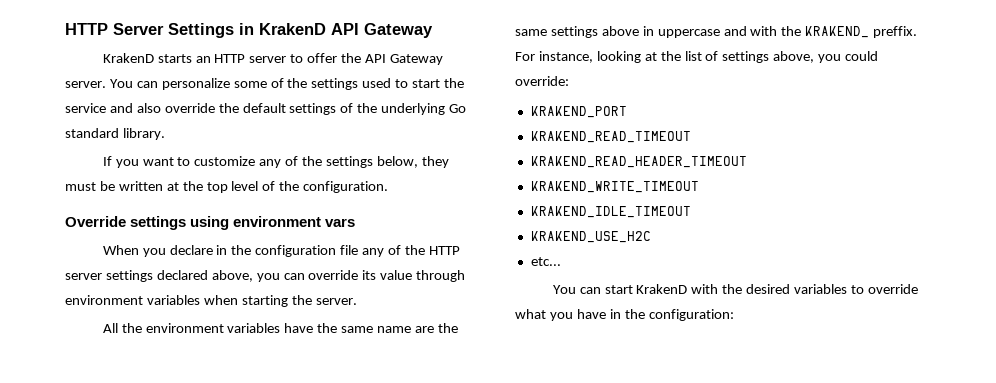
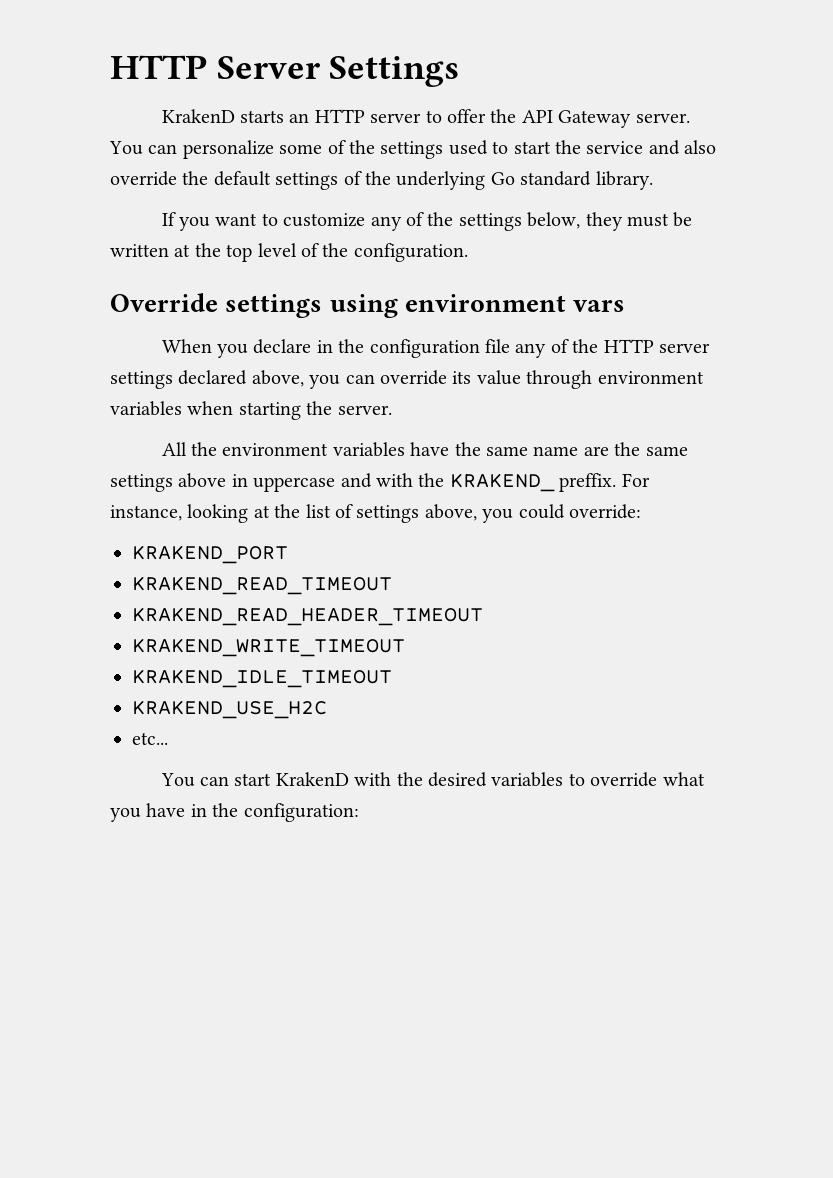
- HTTP Server Settings in KrakenD API Gateway
+ HTTP Server Settings

